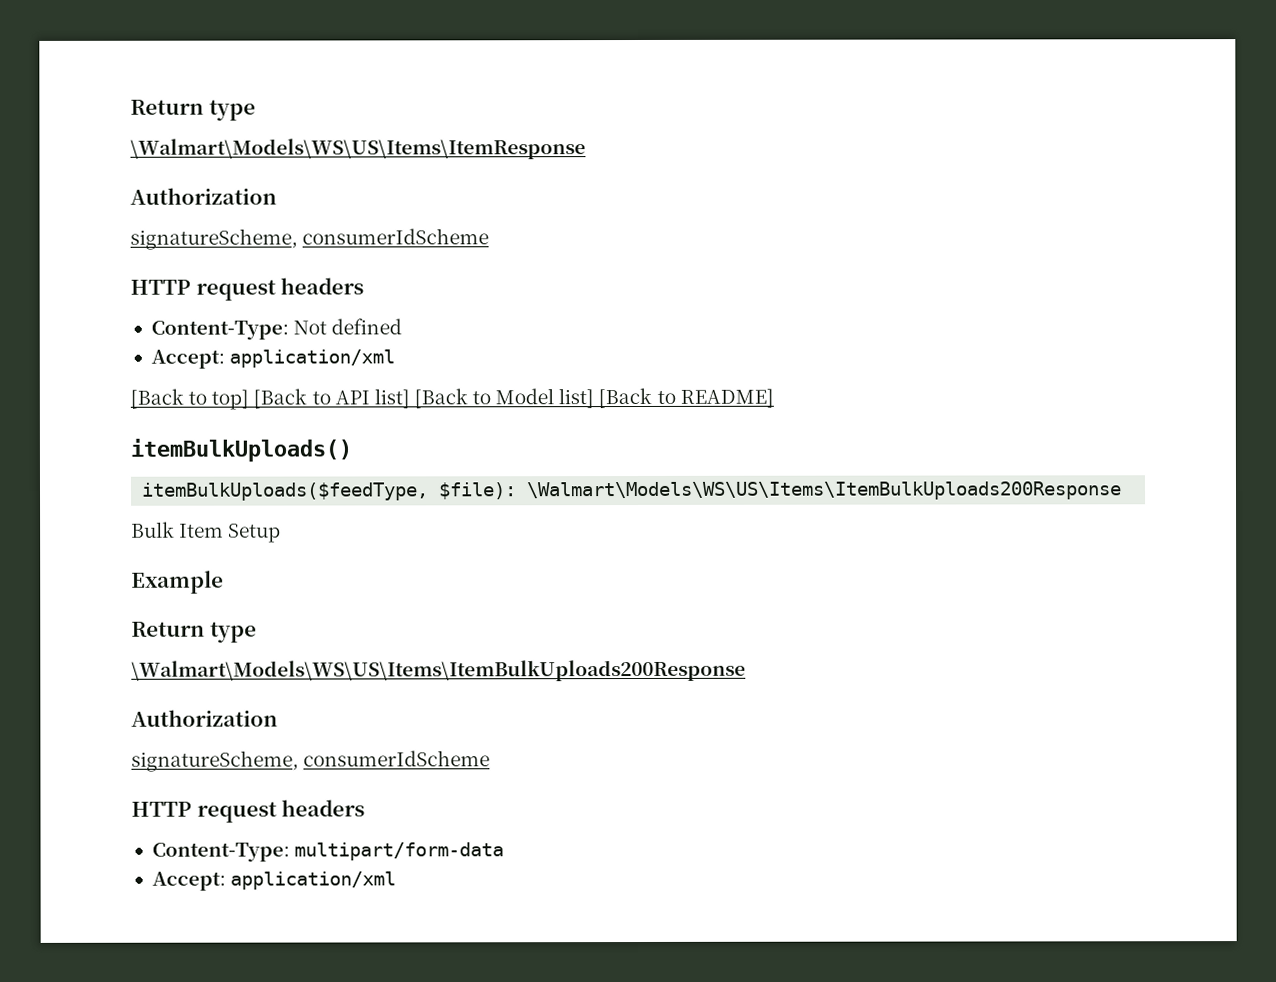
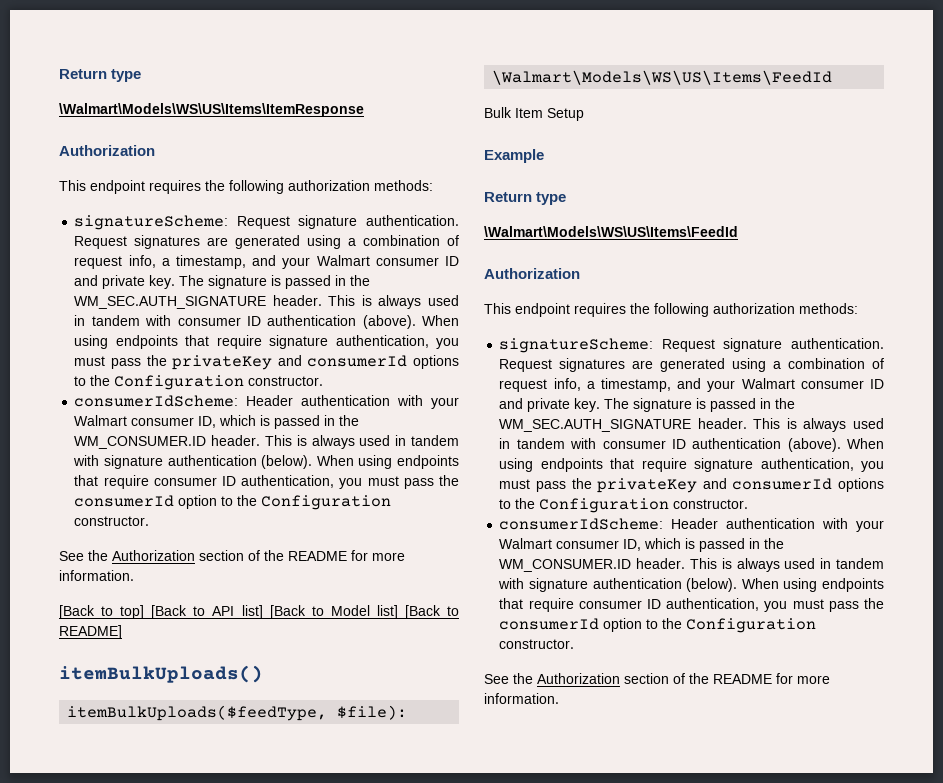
  \Walmart\Models\WS\US\Items\ItemResponse
  Authorization
- signatureScheme, consumerIdScheme
- HTTP request headers
- Content-Type: Not defined
- Accept: application/xml
+ This endpoint requires the following authorization methods:
+ signatureScheme: Request signature authentication. Request signatures are generated using a combination of request info, a timestamp, and your Walmart consumer ID and private key. The signature is passed in the WM_SEC.AUTH_SIGNATURE header. This is always used in tandem with consumer ID authentication (above). When using endpoints that require signature authentication, you must pass the privateKey and consumerId options to the Configuration constructor.
+ consumerIdScheme: Header authentication with your Walmart consumer ID, which is passed in the WM_CONSUMER.ID header. This is always used in tandem with signature authentication (below). When using endpoints that require consumer ID authentication, you must pass the consumerId option to the Configuration constructor.
+ See the Authorization section of the README for more information.
- itemBulkUploads($feedType, $file): \Walmart\Models\WS\US\Items\ItemBulkUploads200Response
+ itemBulkUploads($feedType, $file): \Walmart\Models\WS\US\Items\FeedId
  Example
  Return type
- \Walmart\Models\WS\US\Items\ItemBulkUploads200Response
+ \Walmart\Models\WS\US\Items\FeedId
  Authorization
- signatureScheme, consumerIdScheme
- HTTP request headers
- Content-Type: multipart/form-data
- Accept: application/xml
+ This endpoint requires the following authorization methods:
+ signatureScheme: Request signature authentication. Request signatures are generated using a combination of request info, a timestamp, and your Walmart consumer ID and private key. The signature is passed in the WM_SEC.AUTH_SIGNATURE header. This is always used in tandem with consumer ID authentication (above). When using endpoints that require signature authentication, you must pass the privateKey and consumerId options to the Configuration constructor.
+ consumerIdScheme: Header authentication with your Walmart consumer ID, which is passed in the WM_CONSUMER.ID header. This is always used in tandem with signature authentication (below). When using endpoints that require consumer ID authentication, you must pass the consumerId option to the Configuration constructor.
+ See the Authorization section of the README for more information.

